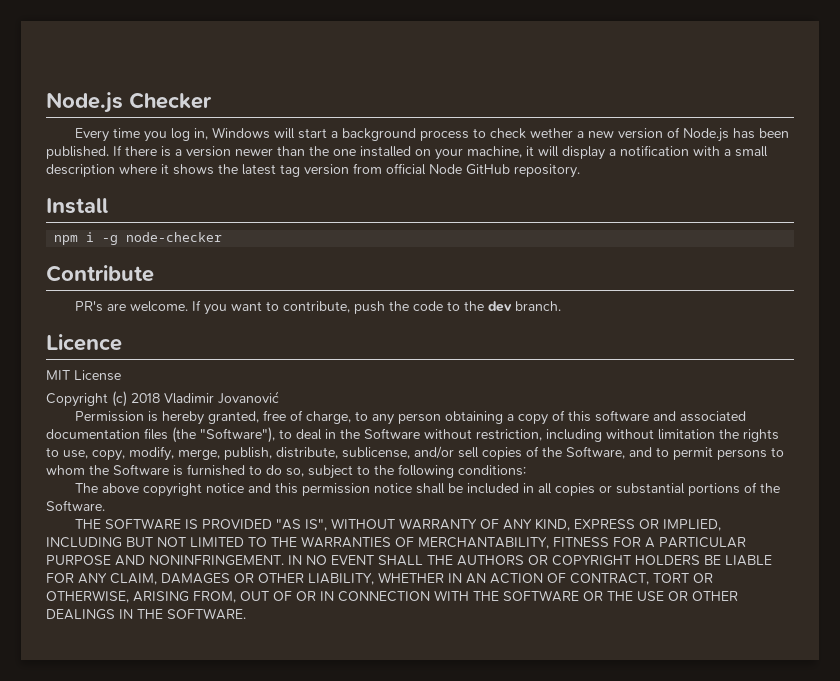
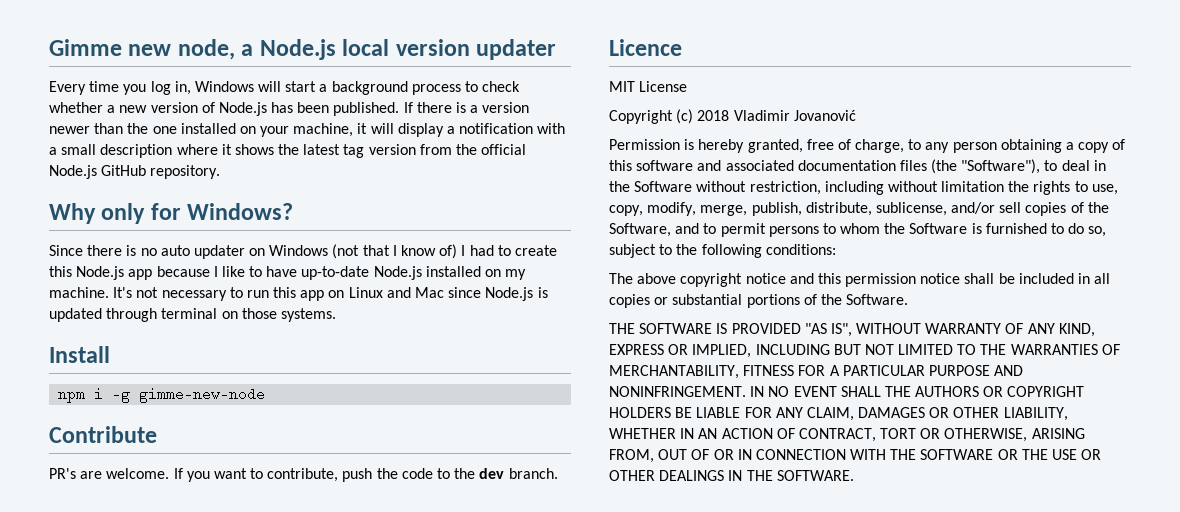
- Node.js Checker
+ Gimme new node, a Node.js local version updater
- Every time you log in, Windows will start a background process to check wether a new version of Node.js has been published.
+ Every time you log in, Windows will start a background process to check whether a new version of Node.js has been published.
- If there is a version newer than the one installed on your machine, it will display a notification with a small description where it shows the latest tag version from official Node GitHub repository.
+ If there is a version newer than the one installed on your machine, it will display a notification with a small description where it shows the latest tag version from the official Node.js GitHub repository.
+ Why only for Windows?
+ Since there is no auto updater on Windows (not that I know of) I had to create this Node.js app because I like to have up-to-date Node.js installed on my machine. It's not necessary to run this app on Linux and Mac since Node.js is updated through terminal on those systems.
- npm i -g node-checker
+ npm i -g gimme-new-node

